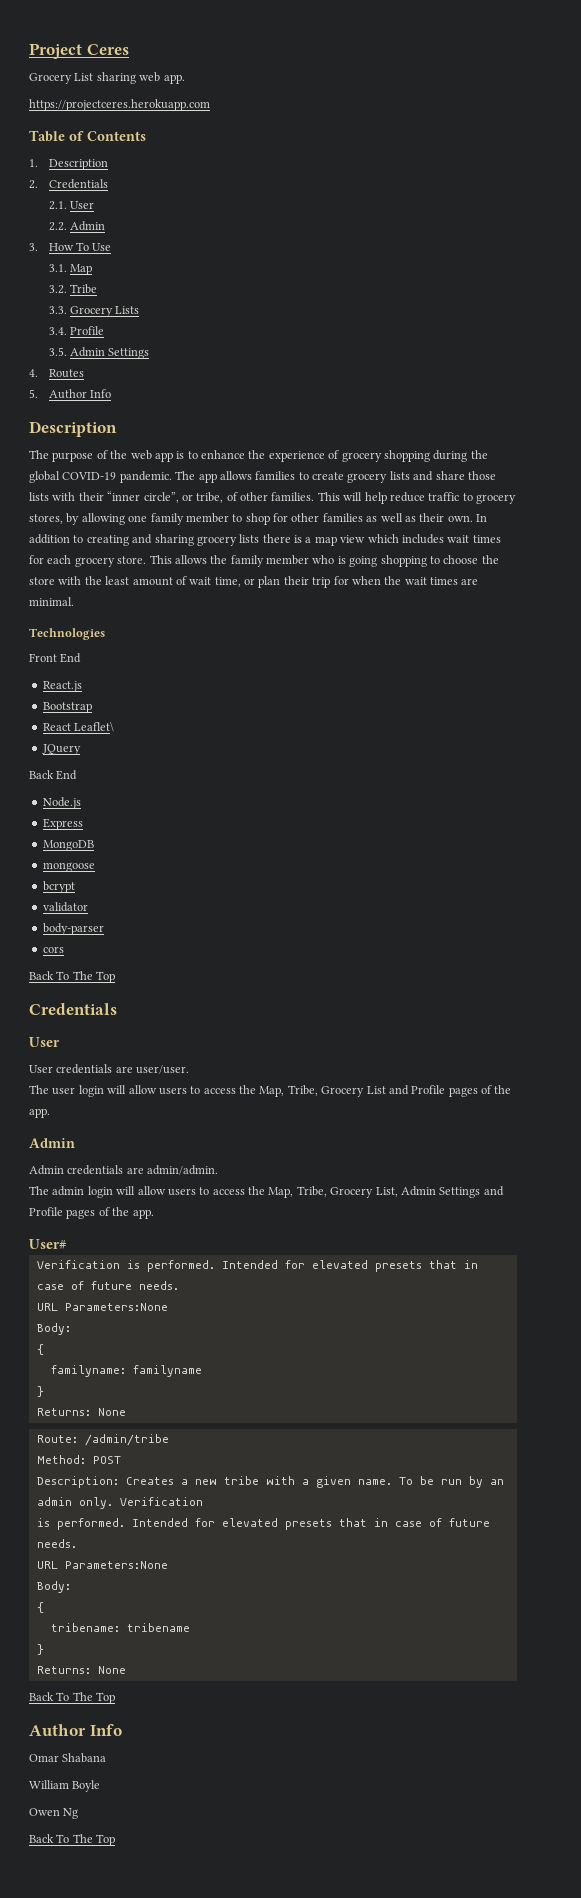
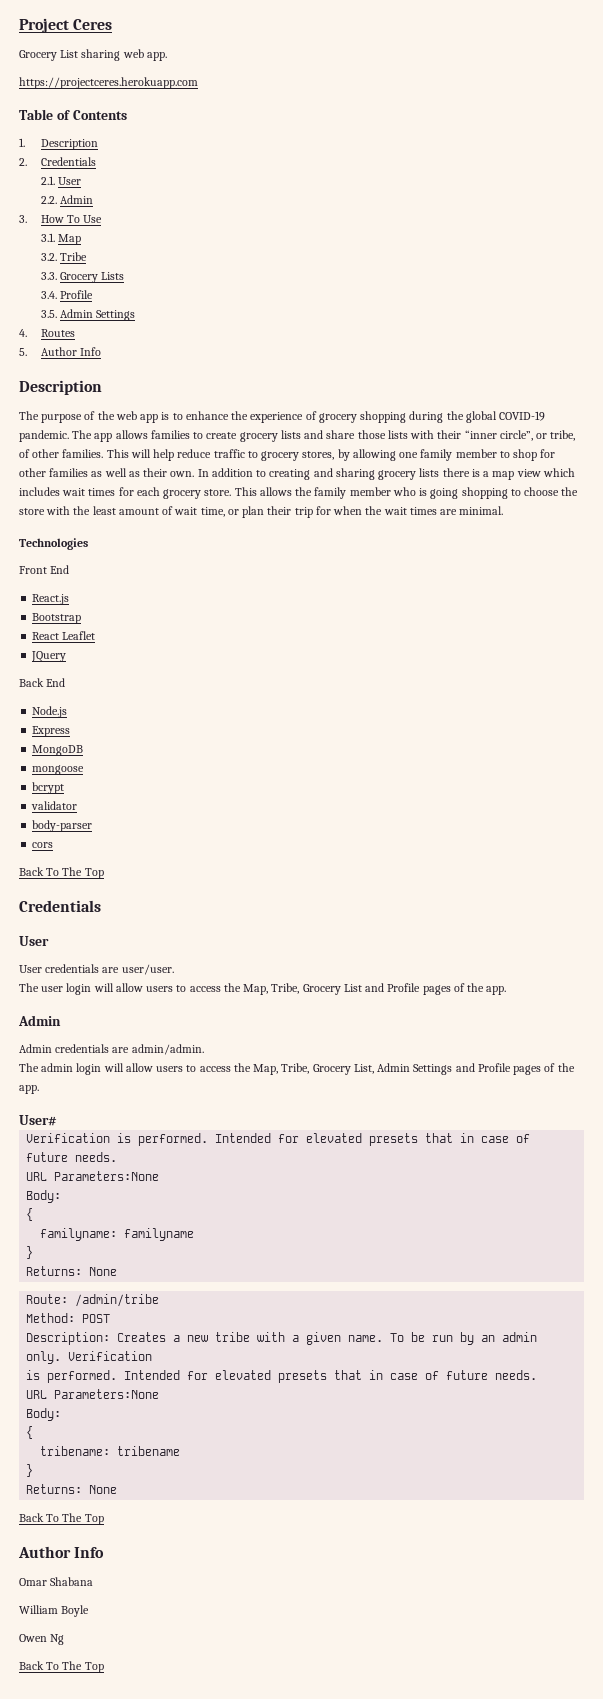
- React Leaflet\
+ React Leaflet

